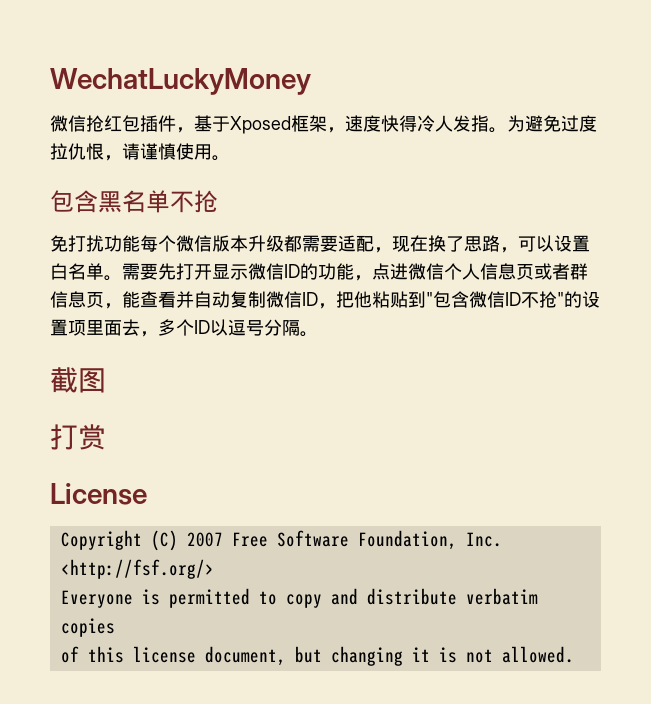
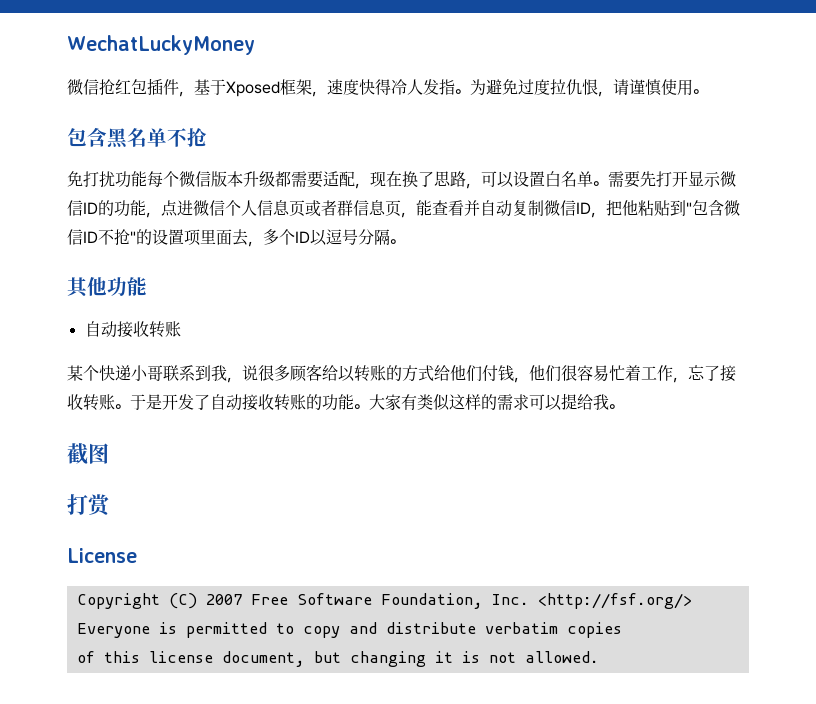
+ 其他功能
+ 自动接收转账
+ 某个快递小哥联系到我，说很多顾客给以转账的方式给他们付钱，他们很容易忙着工作，忘了接收转账。于是开发了自动接收转账的功能。大家有类似这样的需求可以提给我。

